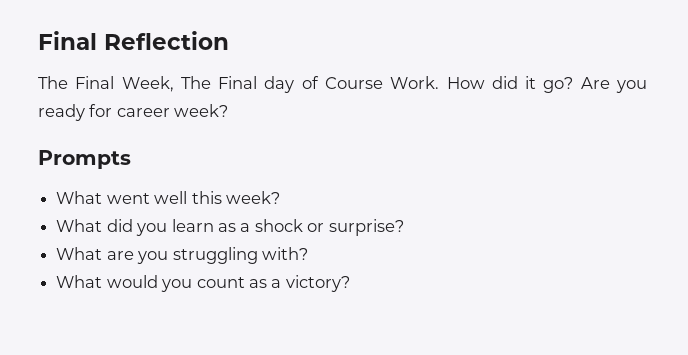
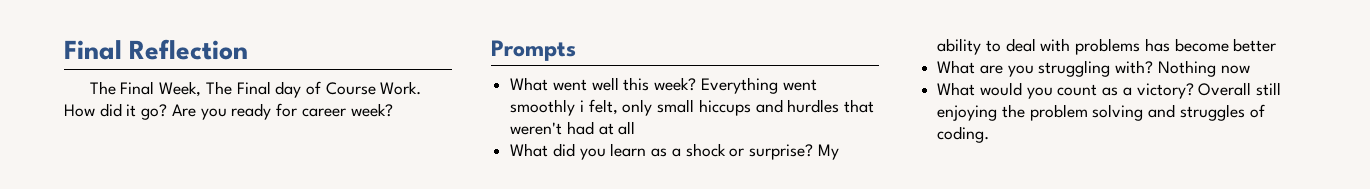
+ Everything went smoothly i felt, only small hiccups and hurdles that weren't had at all
+ My ability to deal with problems has become better
+ Nothing now
+ Overall still enjoying the problem solving and struggles of coding.

